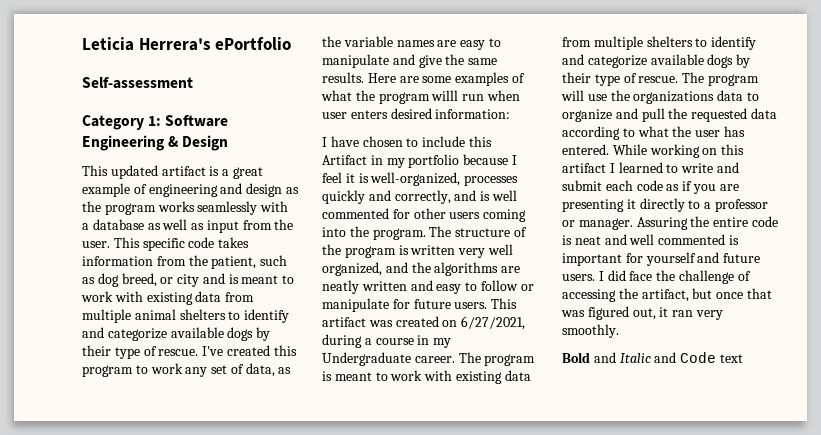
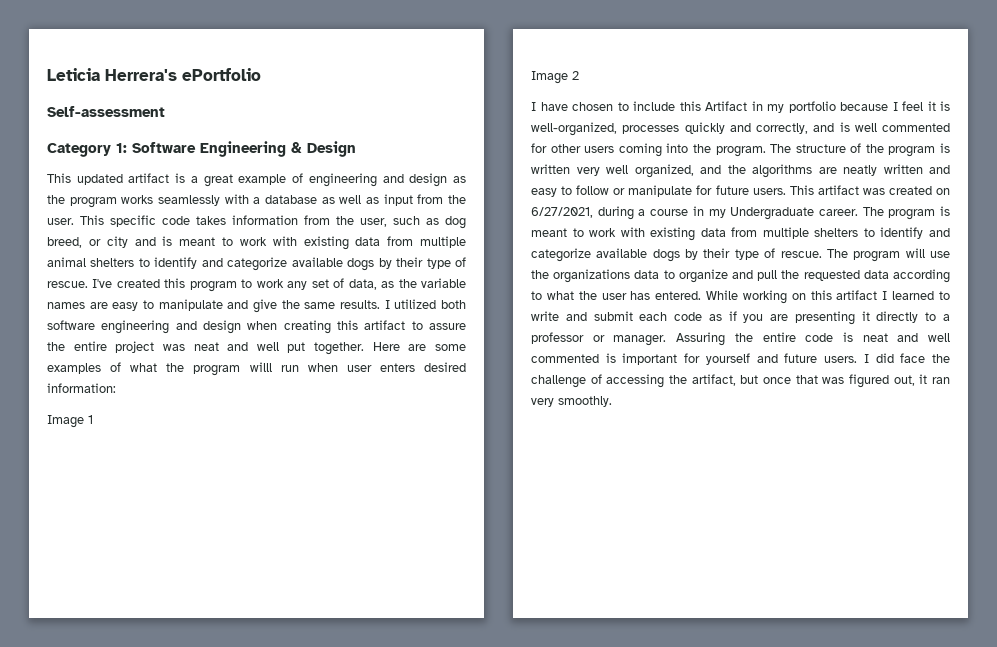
- This specific code takes information from the patient, such as dog breed, or city and is meant to work with existing data from multiple animal shelters to identify and categorize available dogs by their type of rescue.
+ This specific code takes information from the user, such as dog breed, or city and is meant to work with existing data from multiple animal shelters to identify and categorize available dogs by their type of rescue.
+ I utilized both software engineering and design when creating this artifact to assure the entire project was neat and well put together.
+ Image 1
+ Image 2
- Bold and Italic and Code text

